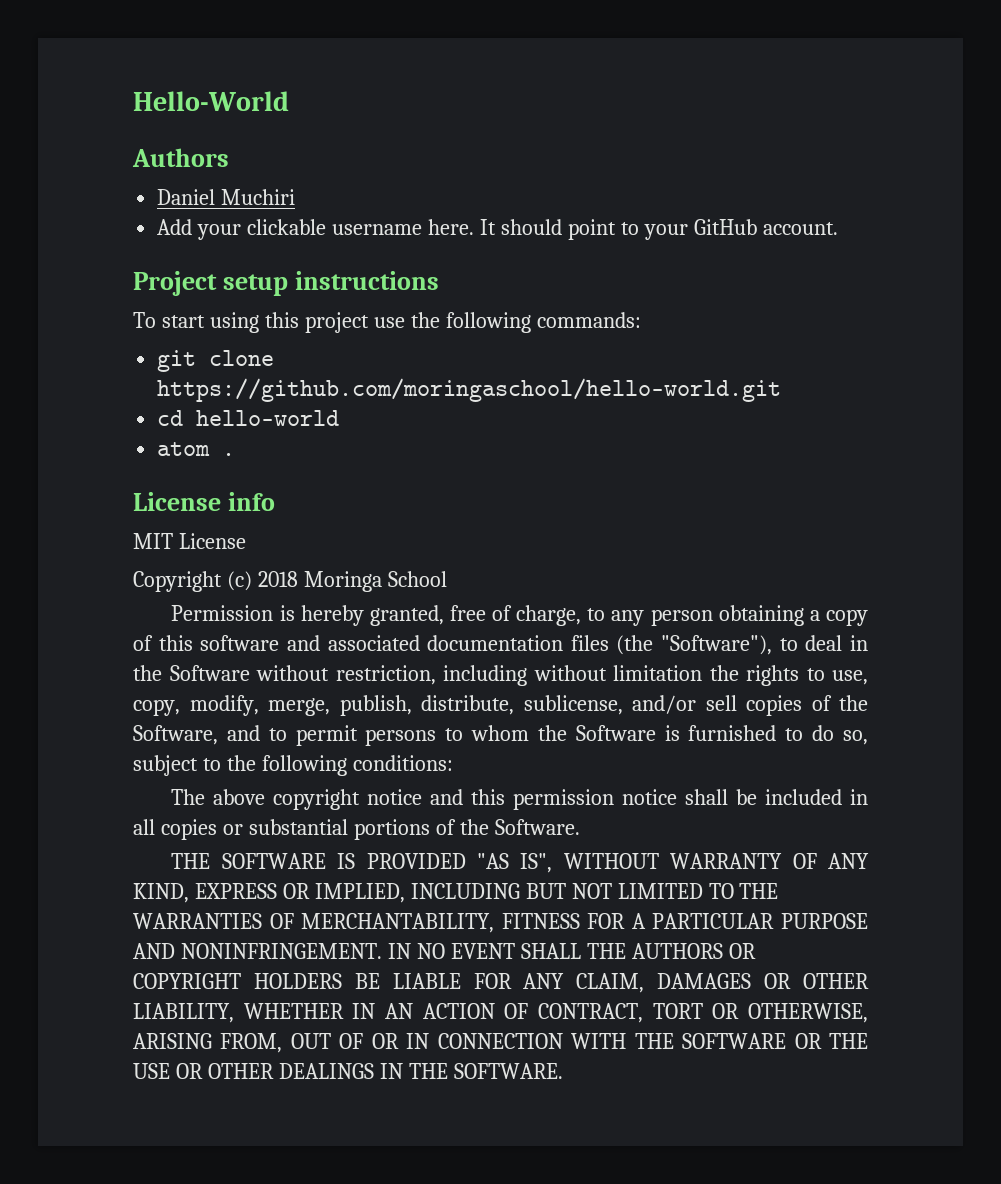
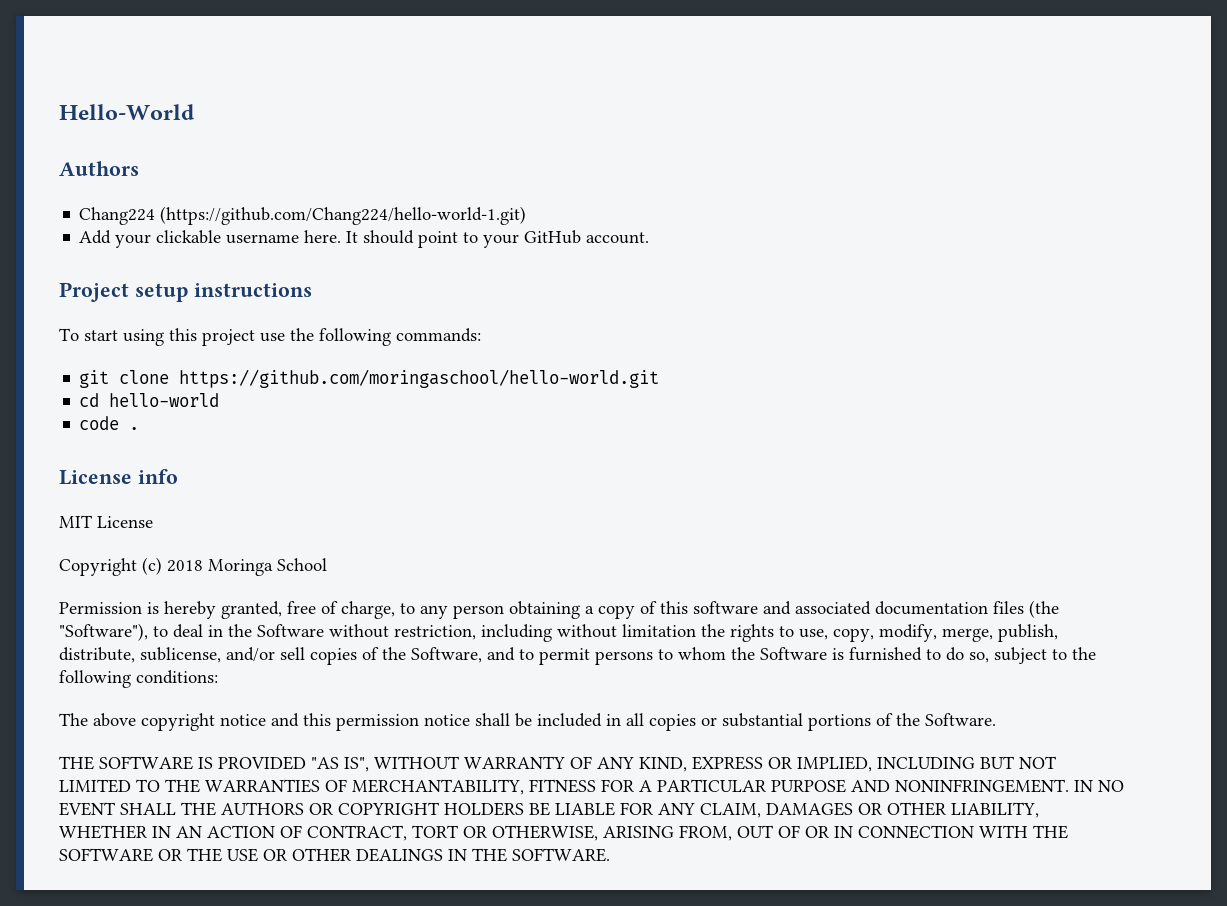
- Daniel Muchiri
+ Chang224 (https://github.com/Chang224/hello-world-1.git)
- atom .
+ code .

